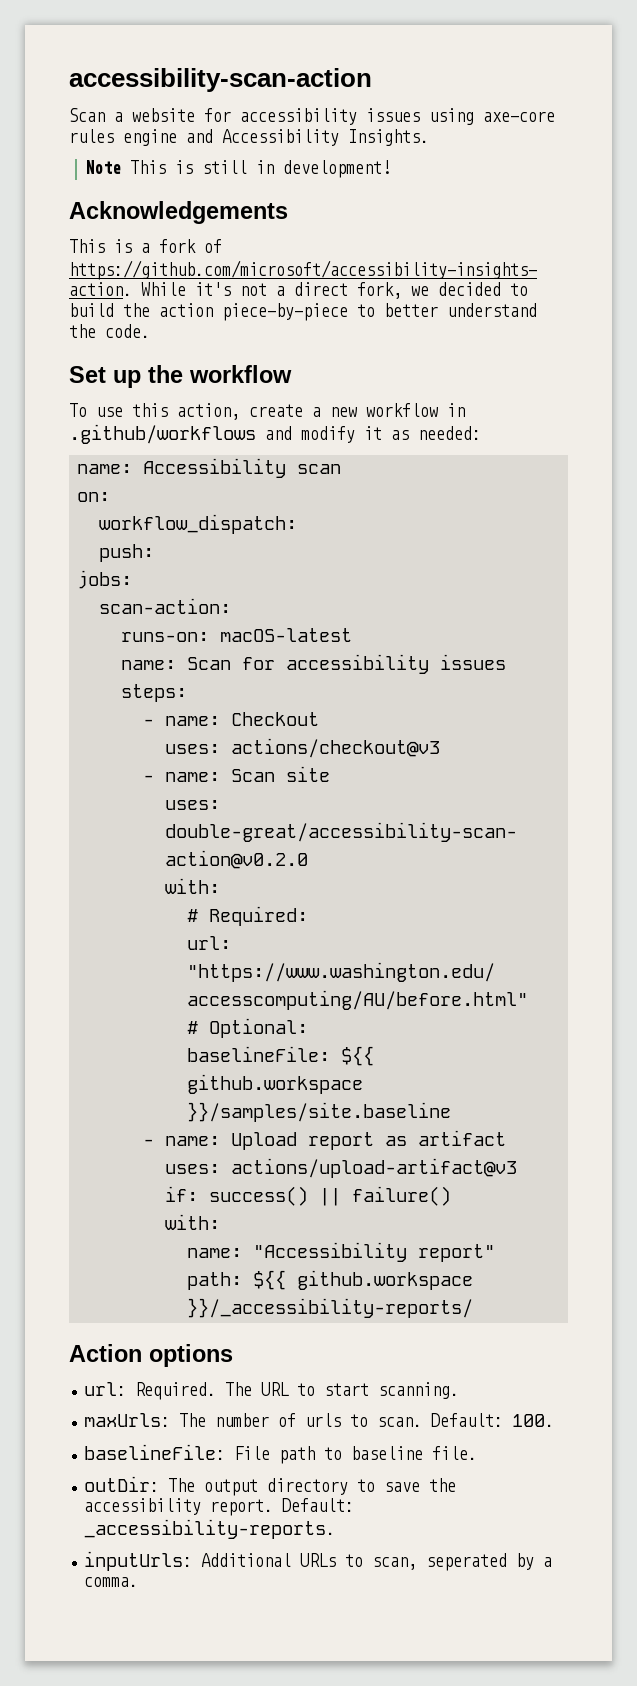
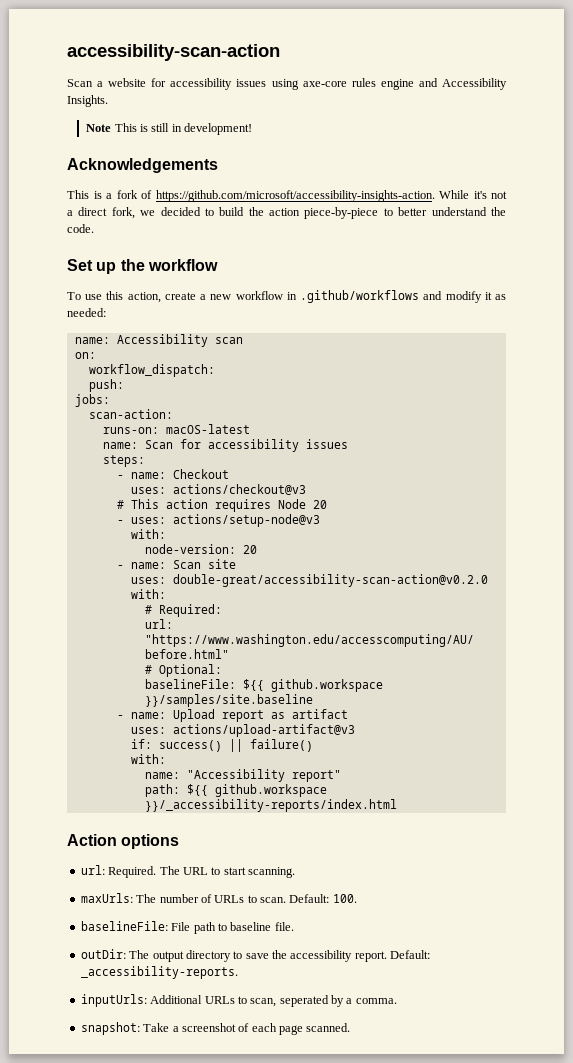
+ # This action requires Node 20
+ - uses: actions/setup-node@v3
+ with:
+ node-version: 20
- path: ${{ github.workspace }}/_accessibility-reports/
+ path: ${{ github.workspace }}/_accessibility-reports/index.html
- maxUrls: The number of urls to scan.
+ maxUrls: The number of URLs to scan.
+ snapshot: Take a screenshot of each page scanned.

